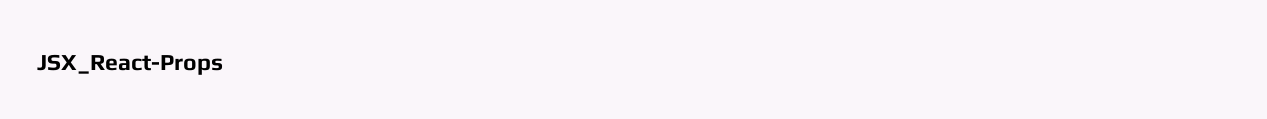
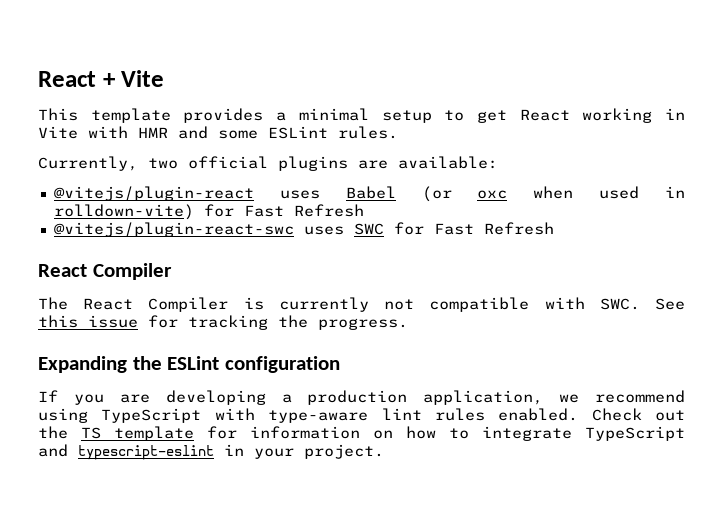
- JSX_React-Props
+ React + Vite
+ This template provides a minimal setup to get React working in Vite with HMR and some ESLint rules.
+ Currently, two official plugins are available:
+ @vitejs/plugin-react uses Babel (or oxc when used in rolldown-vite) for Fast Refresh
+ @vitejs/plugin-react-swc uses SWC for Fast Refresh
+ React Compiler
+ The React Compiler is currently not compatible with SWC. See this issue for tracking the progress.
+ Expanding the ESLint configuration
+ If you are developing a production application, we recommend using TypeScript with type-aware lint rules enabled. Check out the TS template for information on how to integrate TypeScript and typescript-eslint in your project.

